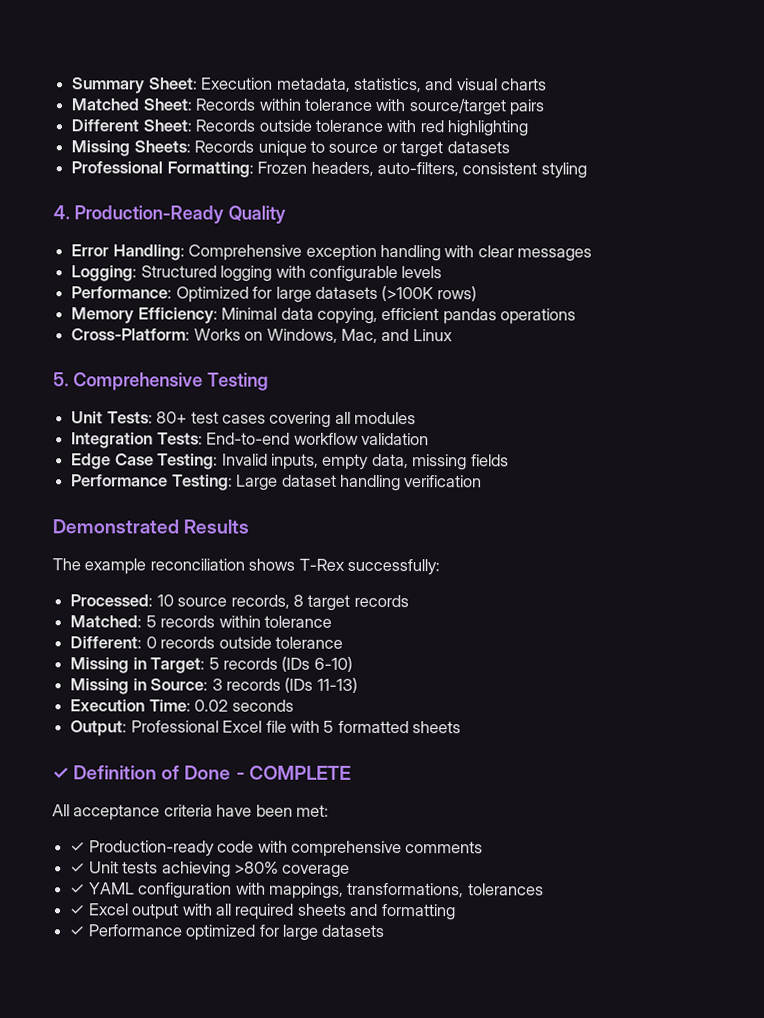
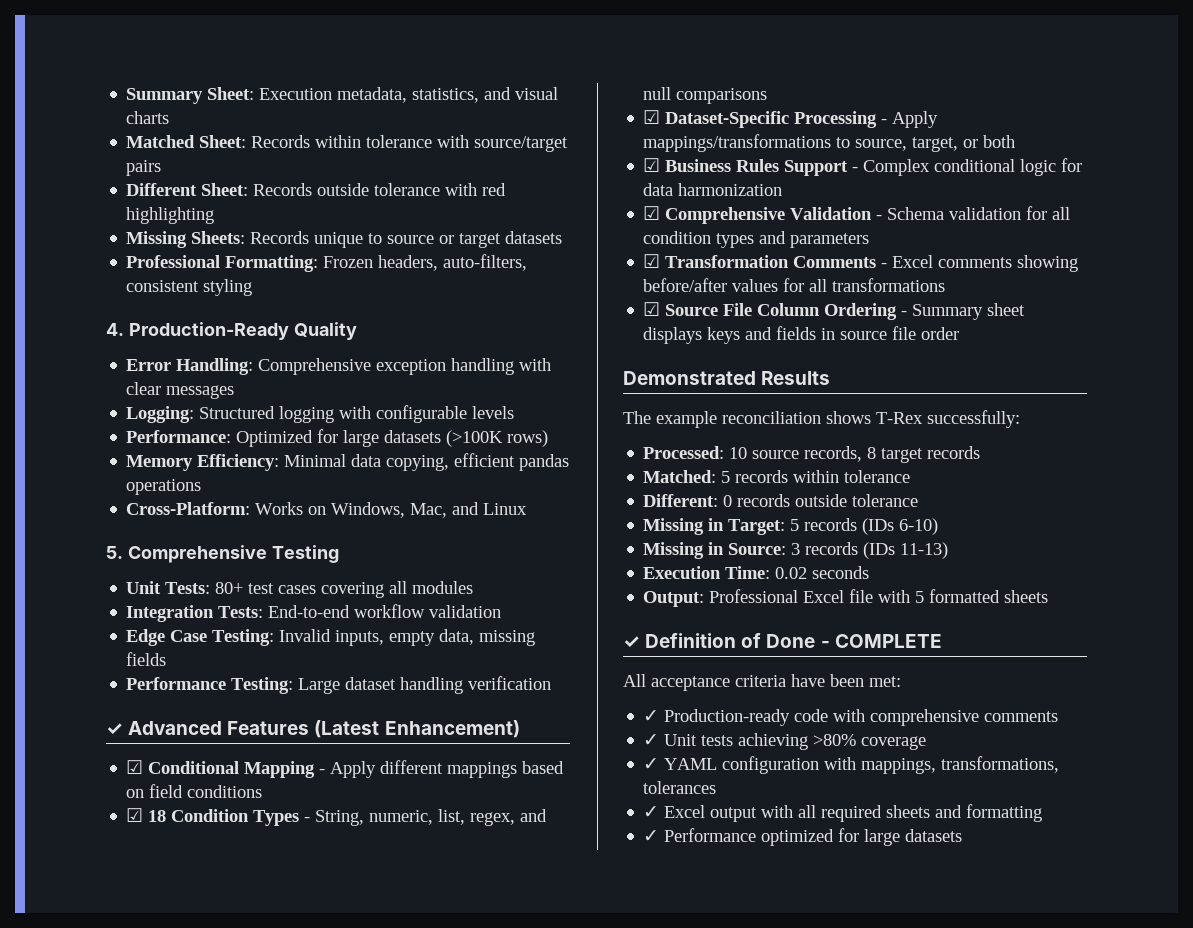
+ ✓ Advanced Features (Latest Enhancement)
+ ☑ Conditional Mapping - Apply different mappings based on field conditions
+ ☑ 18 Condition Types - String, numeric, list, regex, and null comparisons
+ ☑ Dataset-Specific Processing - Apply mappings/transformations to source, target, or both
+ ☑ Business Rules Support - Complex conditional logic for data harmonization
+ ☑ Comprehensive Validation - Schema validation for all condition types and parameters
+ ☑ Transformation Comments - Excel comments showing before/after values for all transformations
+ ☑ Source File Column Ordering - Summary sheet displays keys and fields in source file order

